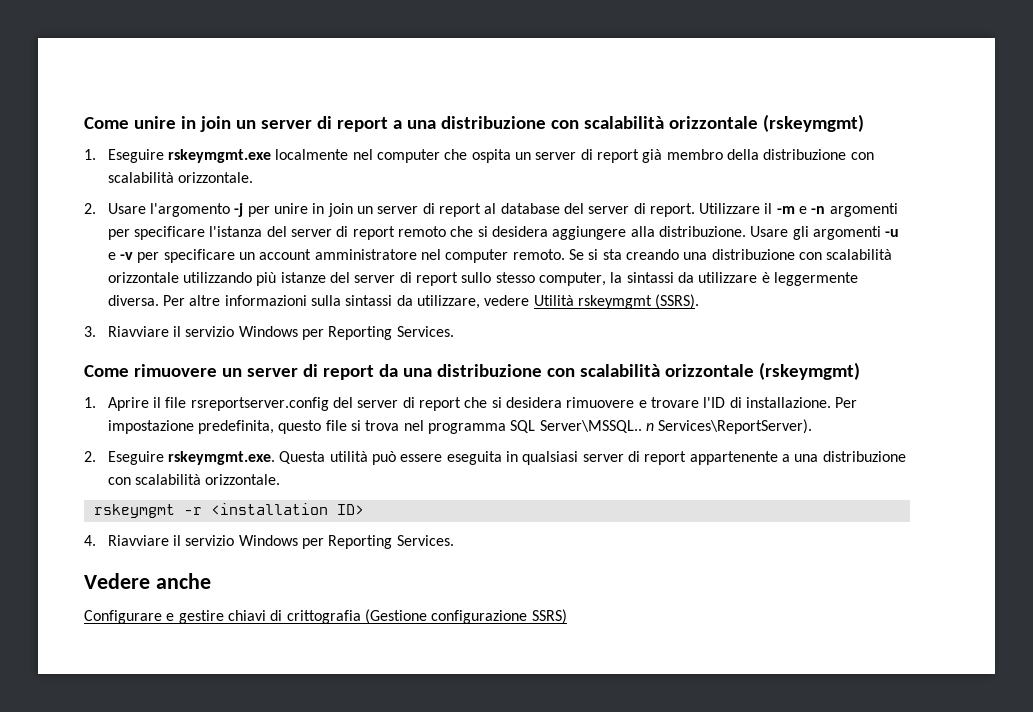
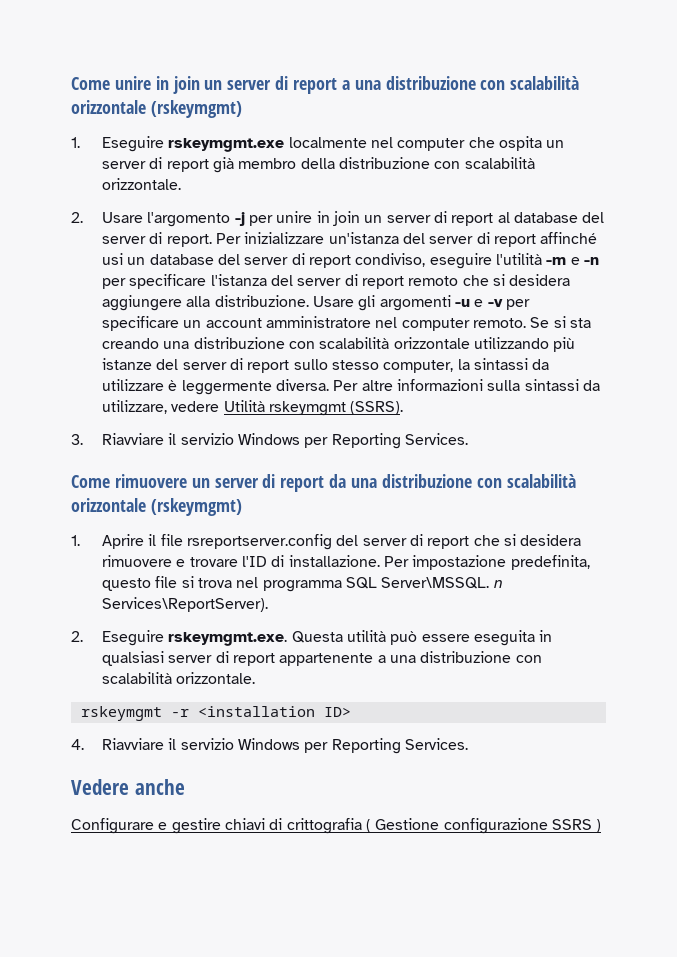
- Utilizzare il -m e -n argomenti per specificare l'istanza del server di report remoto che si desidera aggiungere alla distribuzione.
+ Per inizializzare un'istanza del server di report affinché usi un database del server di report condiviso, eseguire l'utilità -m e -n per specificare l'istanza del server di report remoto che si desidera aggiungere alla distribuzione.
- Per impostazione predefinita, questo file si trova nel programma SQL Server\MSSQL.. n Services\ReportServer).
+ Per impostazione predefinita, questo file si trova nel programma SQL Server\MSSQL. n Services\ReportServer).
- Configurare e gestire chiavi di crittografia (Gestione configurazione SSRS)
+ Configurare e gestire chiavi di crittografia ( Gestione configurazione SSRS )

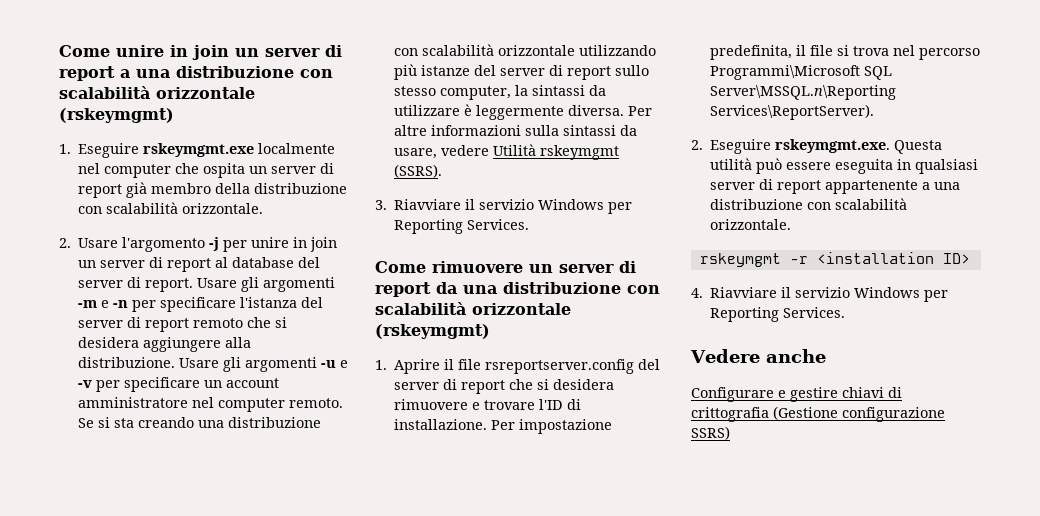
- Per inizializzare un'istanza del server di report affinché usi un database del server di report condiviso, eseguire l'utilità -m e -n per specificare l'istanza del server di report remoto che si desidera aggiungere alla distribuzione.
+ Usare gli argomenti -m e -n per specificare l'istanza del server di report remoto che si desidera aggiungere alla distribuzione.
- Per altre informazioni sulla sintassi da utilizzare, vedere Utilità rskeymgmt (SSRS).
+ Per altre informazioni sulla sintassi da usare, vedere Utilità rskeymgmt (SSRS).
- Per impostazione predefinita, questo file si trova nel programma SQL Server\MSSQL. n Services\ReportServer).
+ Per impostazione predefinita, il file si trova nel percorso Programmi\Microsoft SQL Server\MSSQL.n\Reporting Services\ReportServer).
- Configurare e gestire chiavi di crittografia ( Gestione configurazione SSRS )
+ Configurare e gestire chiavi di crittografia (Gestione configurazione SSRS)

